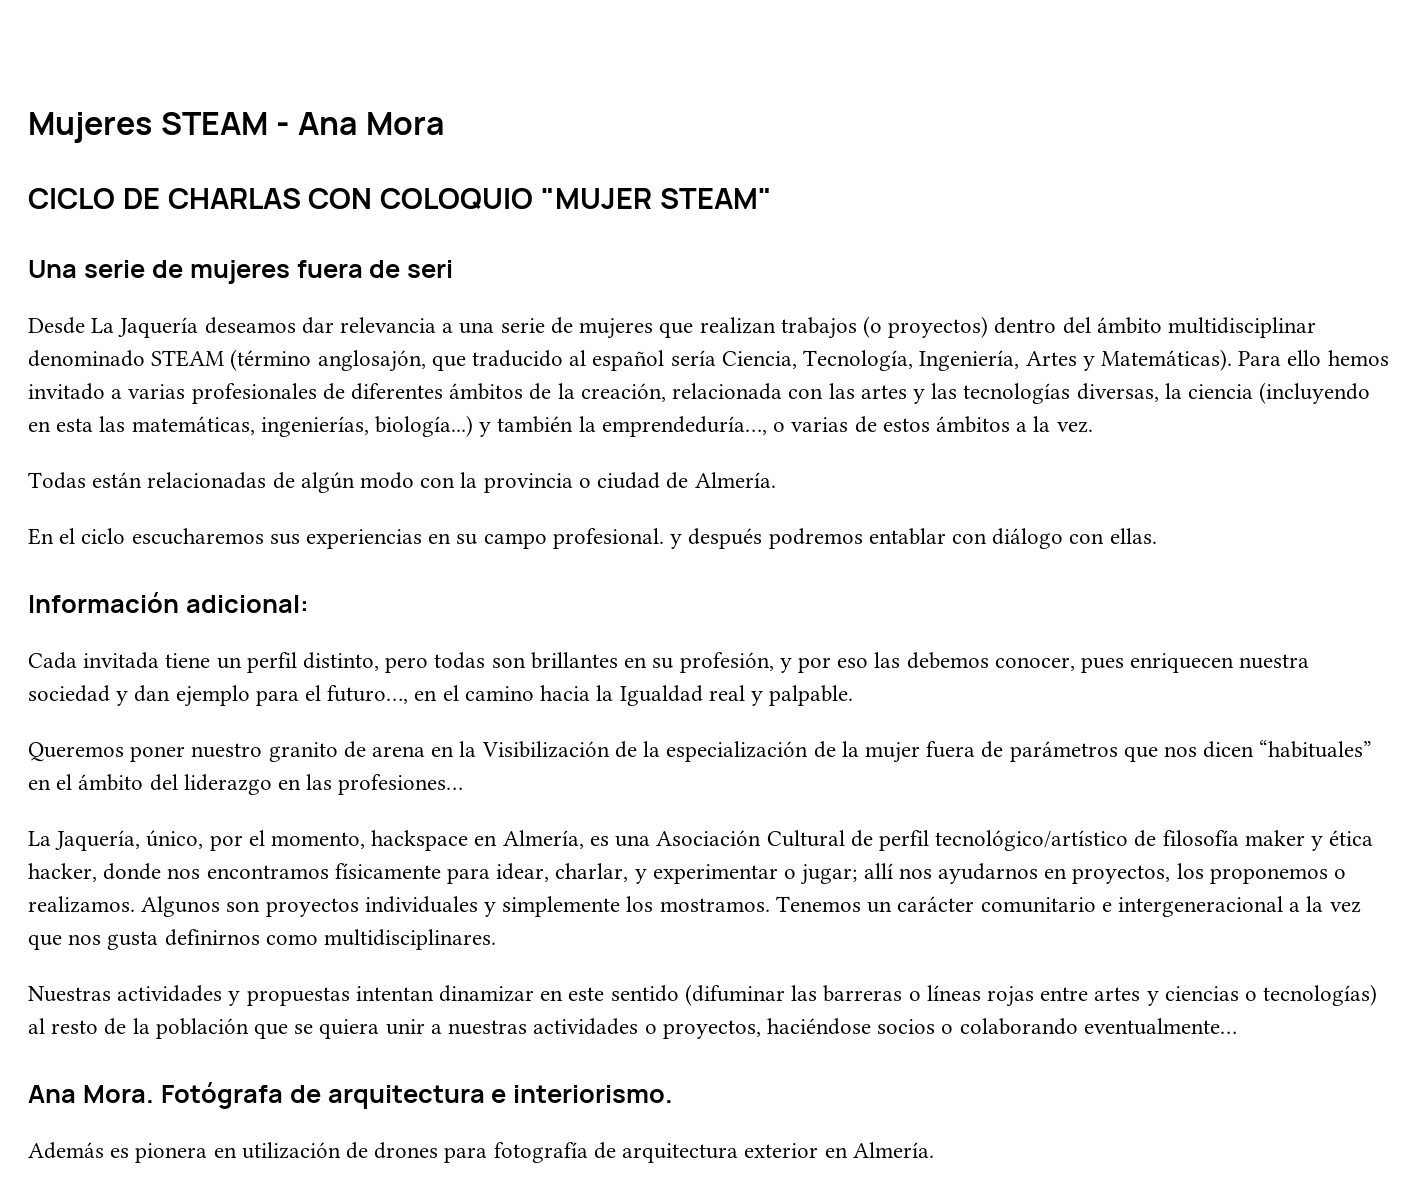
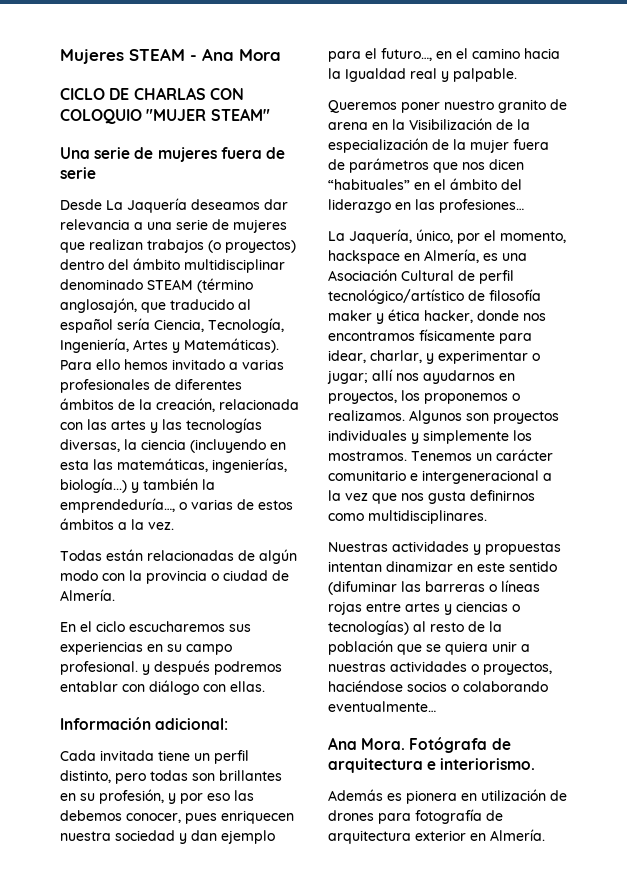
- Una serie de mujeres fuera de seri
+ Una serie de mujeres fuera de serie

